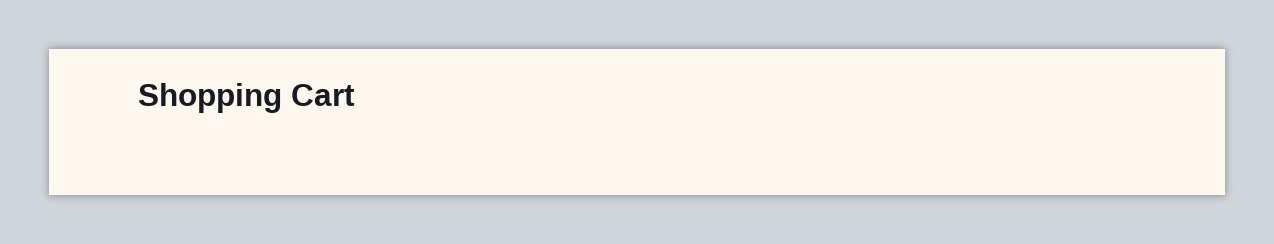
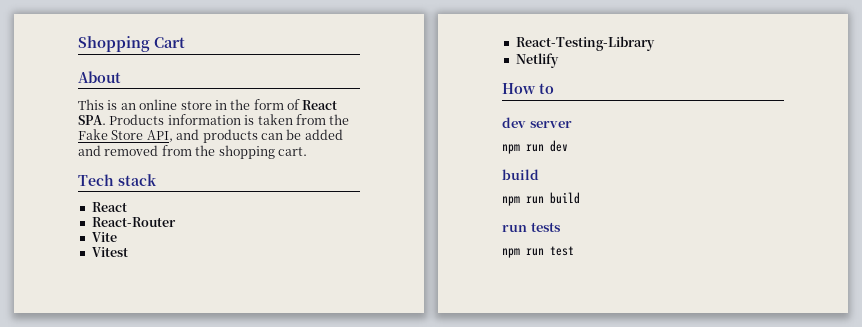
+ About
+ This is an online store in the form of React SPA. Products information is taken from the Fake Store API, and products can be added and removed from the shopping cart.
+ Tech stack
+ React
+ React-Router
+ Vite
+ Vitest
+ React-Testing-Library
+ Netlify
+ How to
+ dev server
+ npm run dev
+ build
+ npm run build
+ run tests
+ npm run test

